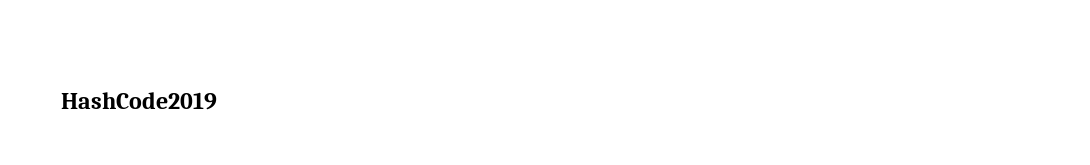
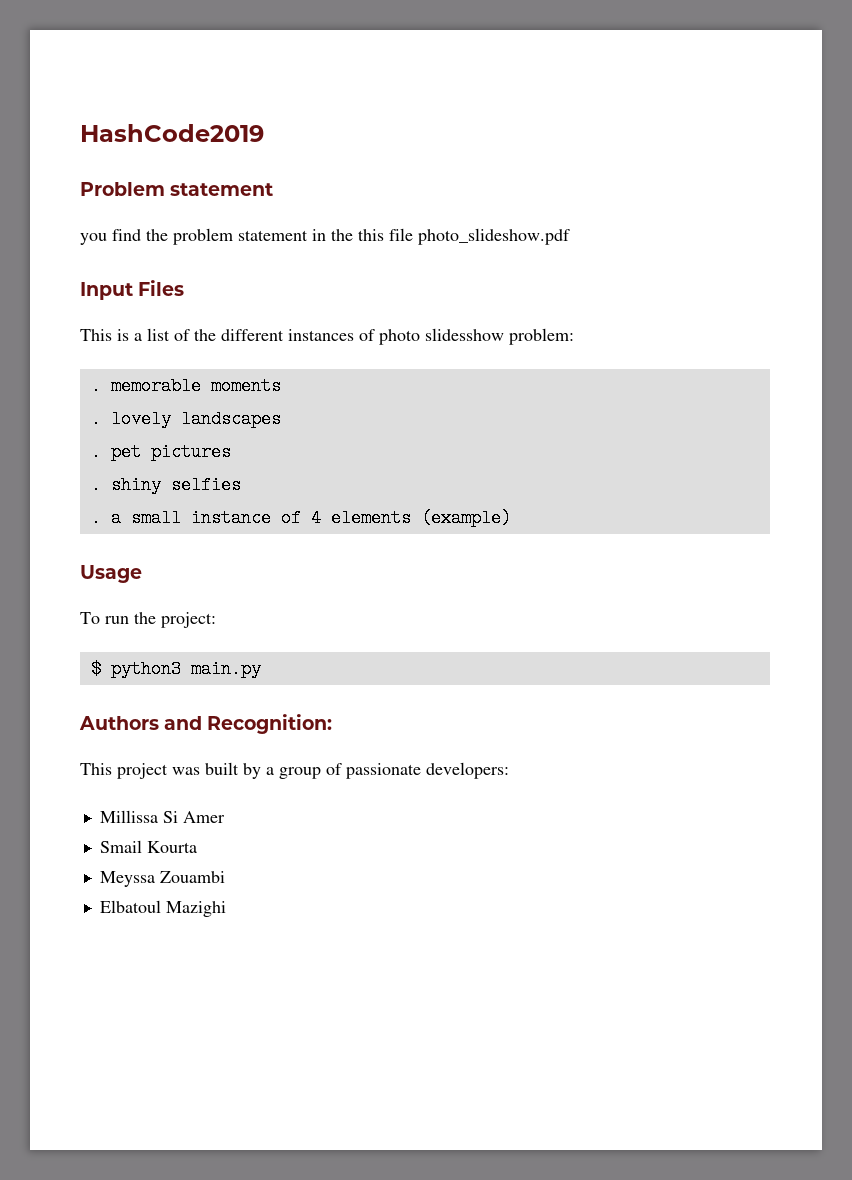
+ Problem statement
+ you find the problem statement in the this file photo_slideshow.pdf
+ Input Files
+ This is a list of the different instances of photo slidesshow problem:
+ . memorable moments
+ . lovely landscapes
+ . pet pictures
+ . shiny selfies
+ . a small instance of 4 elements (example)
+ Usage
+ To run the project:
+ $ python3 main.py
+ Authors and Recognition:
+ This project was built by a group of passionate developers:
+ Millissa Si Amer
+ Smail Kourta
+ Meyssa Zouambi
+ Elbatoul Mazighi

